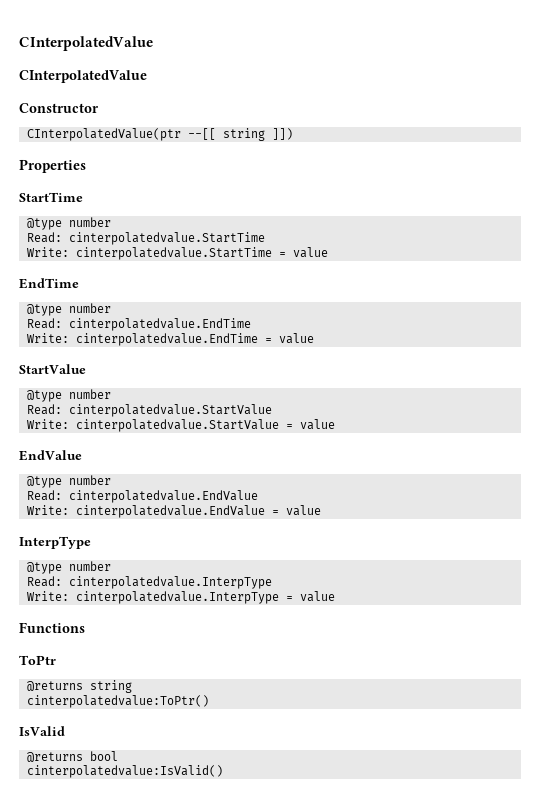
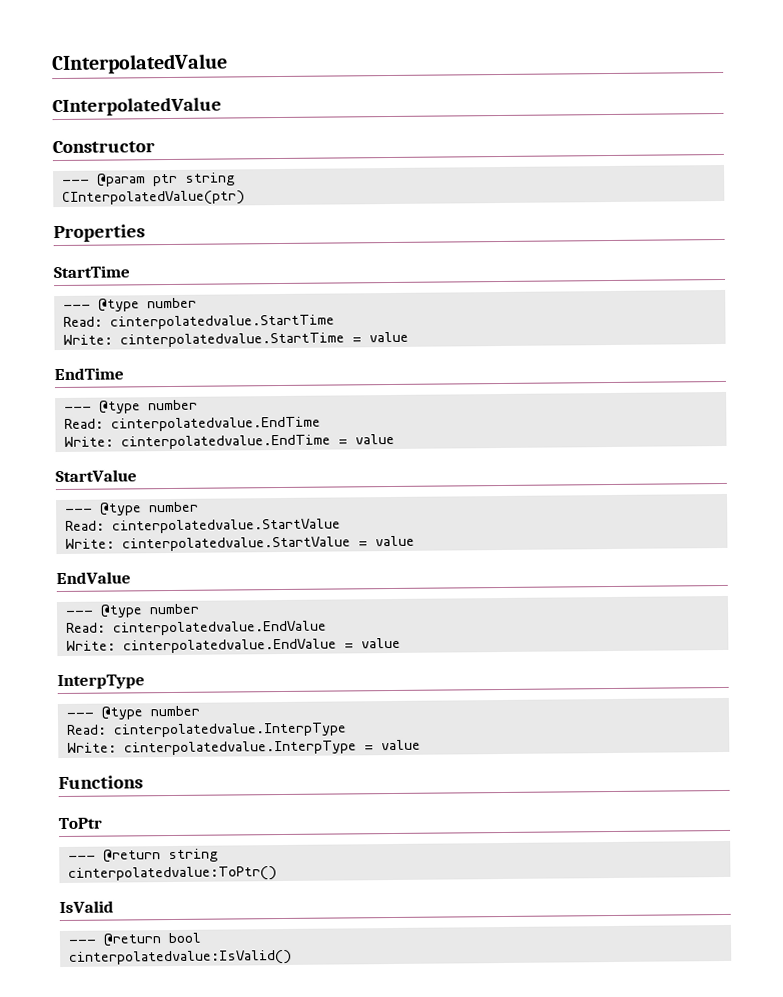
- CInterpolatedValue(ptr --[[ string ]])
+ --- @param ptr string
+ CInterpolatedValue(ptr)
  StartTime
- @type number
+ --- @type number
  EndTime
- @type number
+ --- @type number
  StartValue
- @type number
+ --- @type number
  EndValue
- @type number
+ --- @type number
  InterpType
- @type number
+ --- @type number
- @returns string
+ --- @return string
- @returns bool
+ --- @return bool

